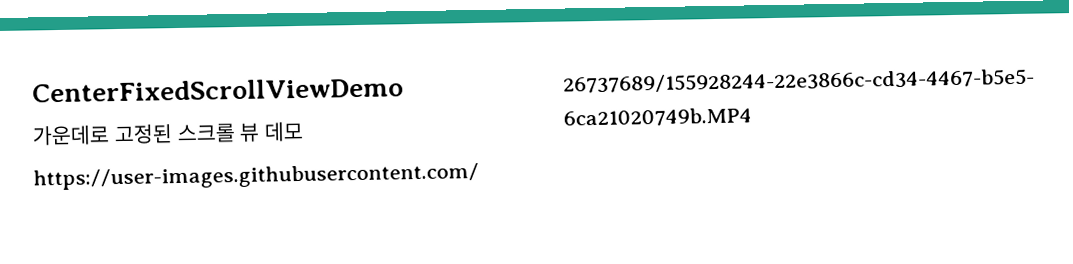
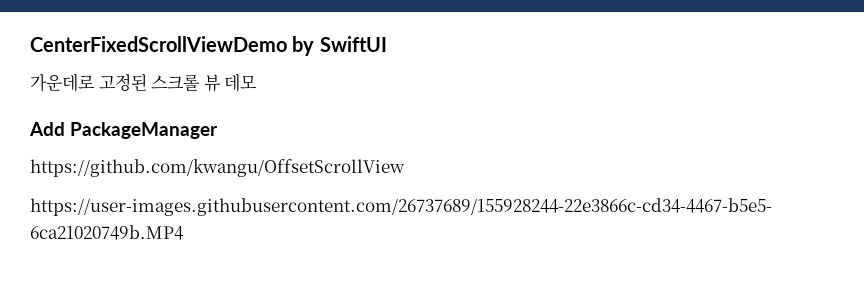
- CenterFixedScrollViewDemo
+ CenterFixedScrollViewDemo by SwiftUI
+ Add PackageManager
+ https://github.com/kwangu/OffsetScrollView

